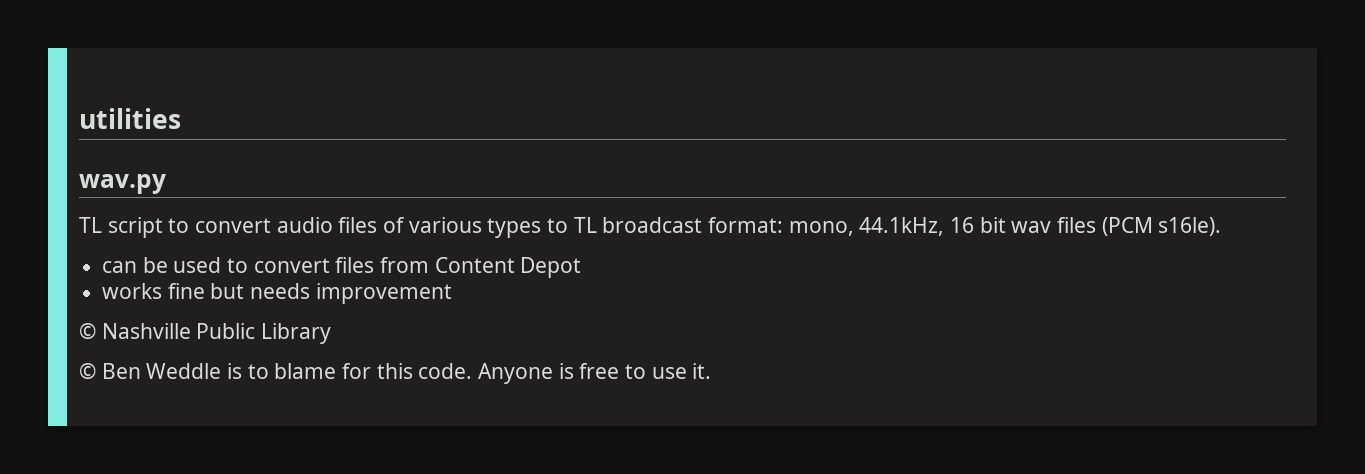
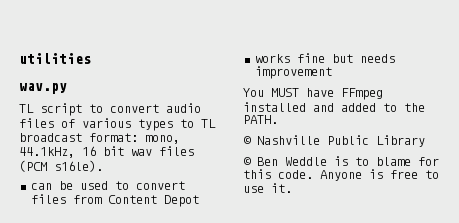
+ You MUST have FFmpeg installed and added to the PATH.

